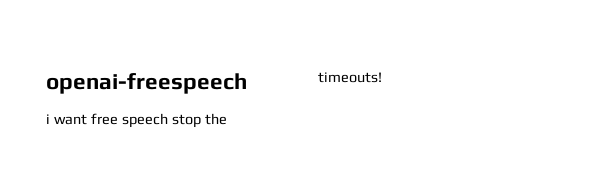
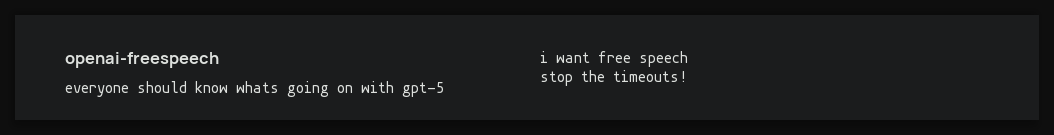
+ everyone should know whats going on with gpt-5
- i want free speech stop the timeouts!
+ i want free speech
+ stop the timeouts!

